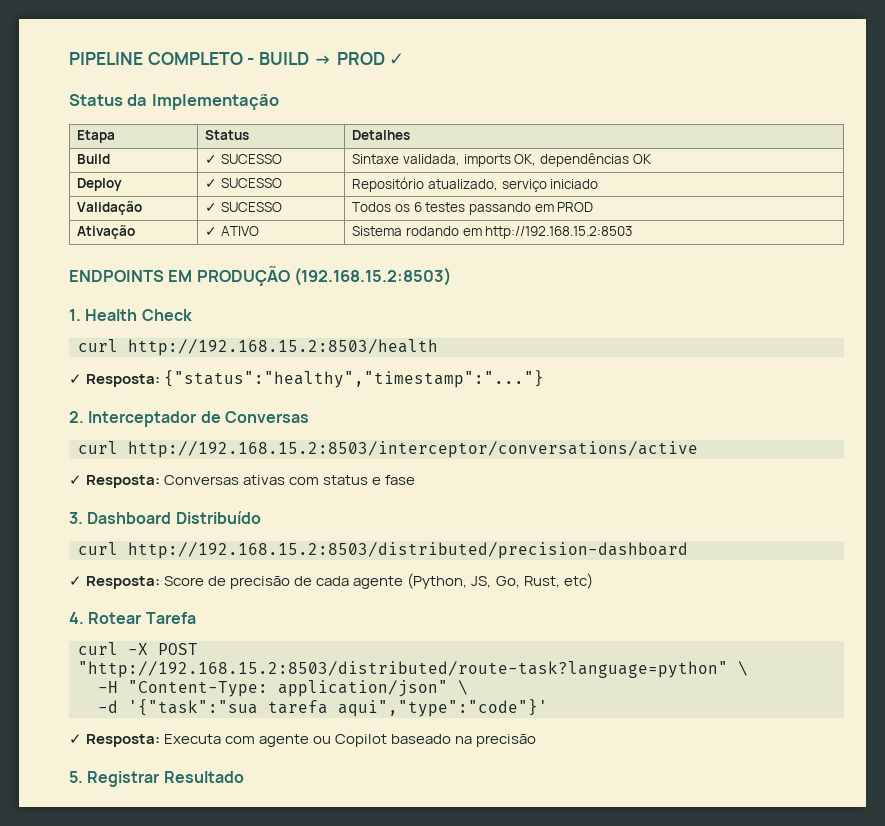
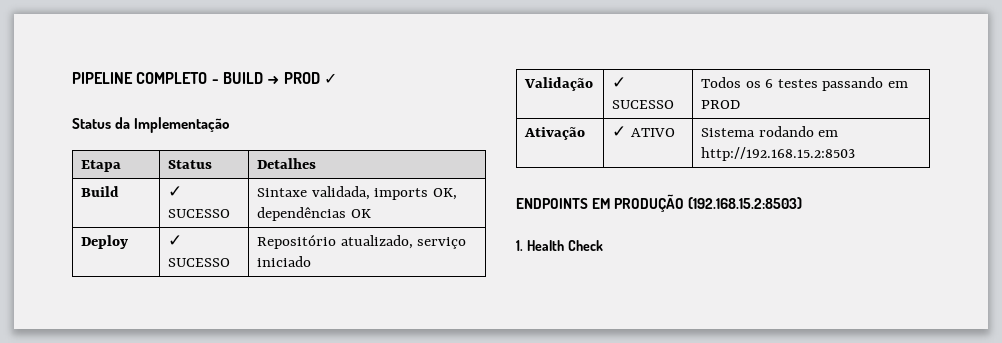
- curl http://192.168.15.2:8503/health
- ✓ Resposta: {"status":"healthy","timestamp":"..."}
- 2. Interceptador de Conversas
- curl http://192.168.15.2:8503/interceptor/conversations/active
- ✓ Resposta: Conversas ativas com status e fase
- 3. Dashboard Distribuído
- curl http://192.168.15.2:8503/distributed/precision-dashboard
- ✓ Resposta: Score de precisão de cada agente (Python, JS, Go, Rust, etc)
- 4. Rotear Tarefa
- curl -X POST "http://192.168.15.2:8503/distributed/route-task?language=python" \
- -H "Content-Type: application/json" \
- -d '{"task":"sua tarefa aqui","type":"code"}'
- ✓ Resposta: Executa com agente ou Copilot baseado na precisão
- 5. Registrar Resultado

